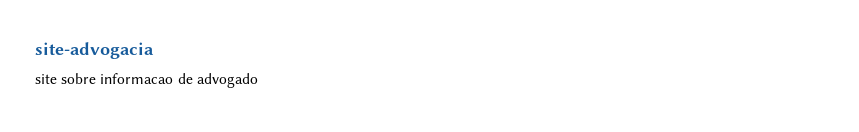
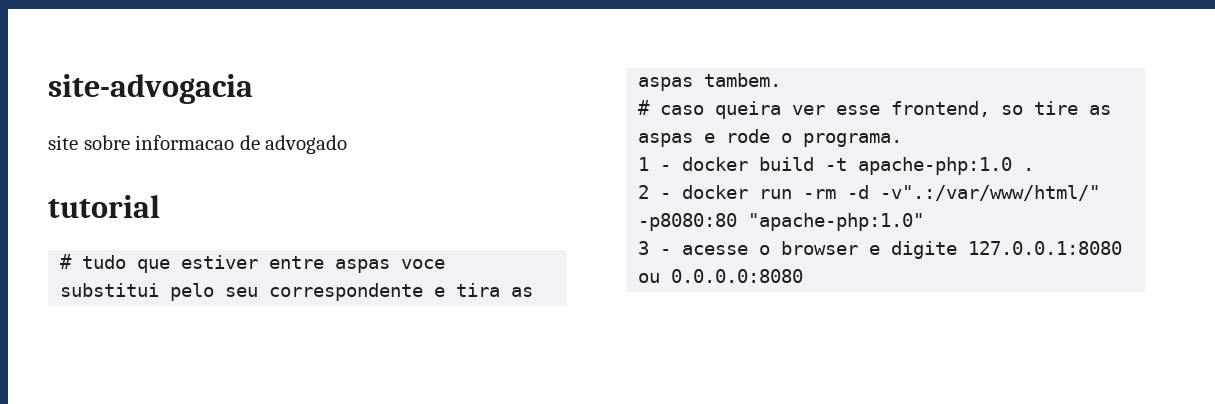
+ tutorial
+ # tudo que estiver entre aspas voce substitui pelo seu correspondente e tira as aspas tambem.
+ # caso queira ver esse frontend, so tire as aspas e rode o programa.
+ 1 - docker build -t apache-php:1.0 .
+ 2 - docker run -rm -d -v".:/var/www/html/" -p8080:80 "apache-php:1.0"
+ 3 - acesse o browser e digite 127.0.0.1:8080 ou 0.0.0.0:8080

